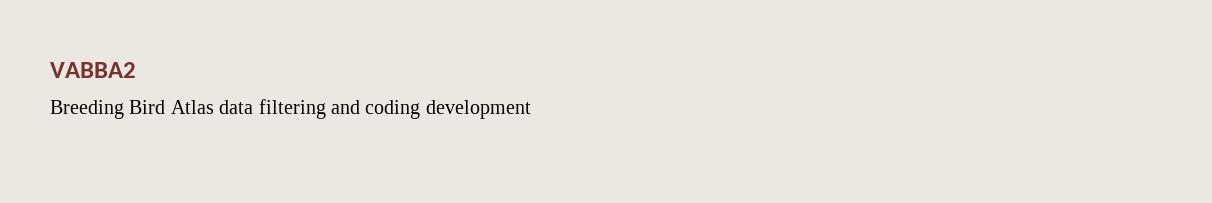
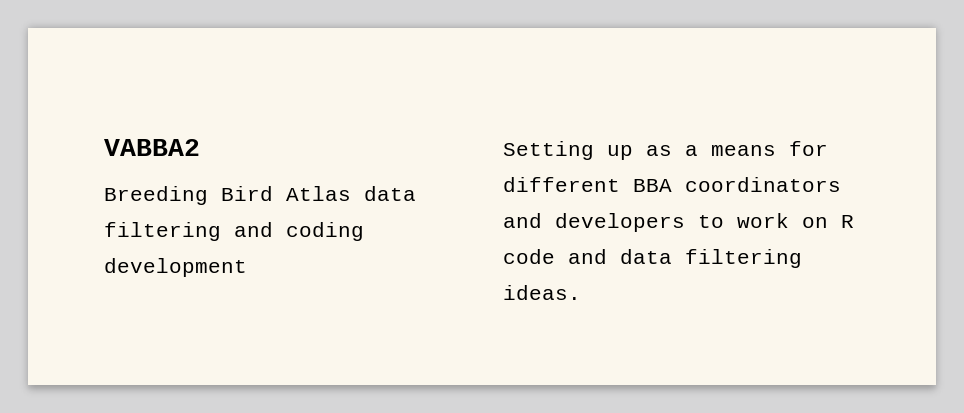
+ Setting up as a means for different BBA coordinators and developers to work on R code and data filtering ideas.

